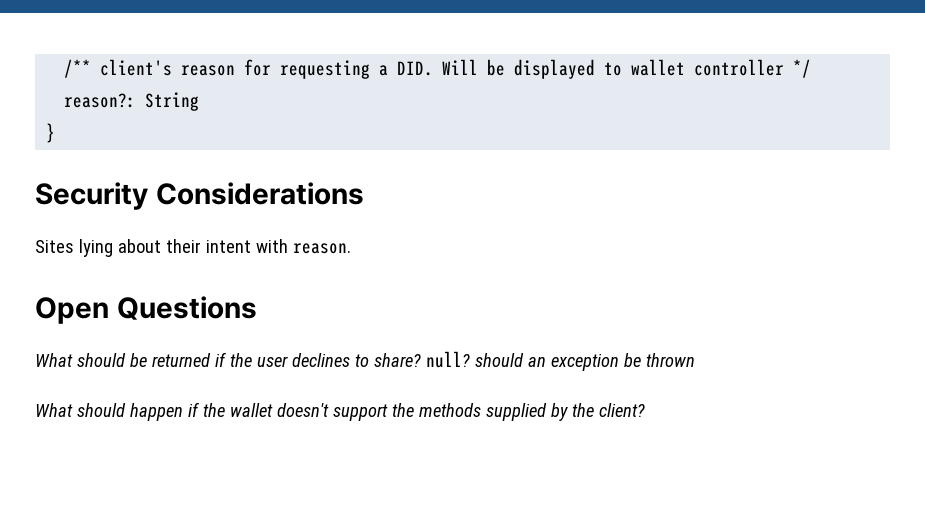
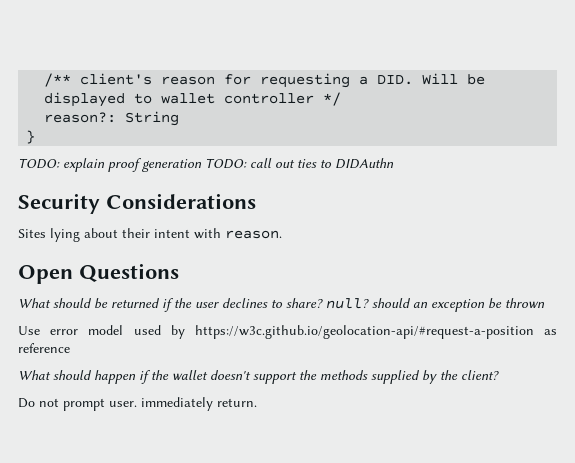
+ TODO: explain proof generation TODO: call out ties to DIDAuthn
+ Use error model used by https://w3c.github.io/geolocation-api/#request-a-position as reference
+ Do not prompt user. immediately return.

